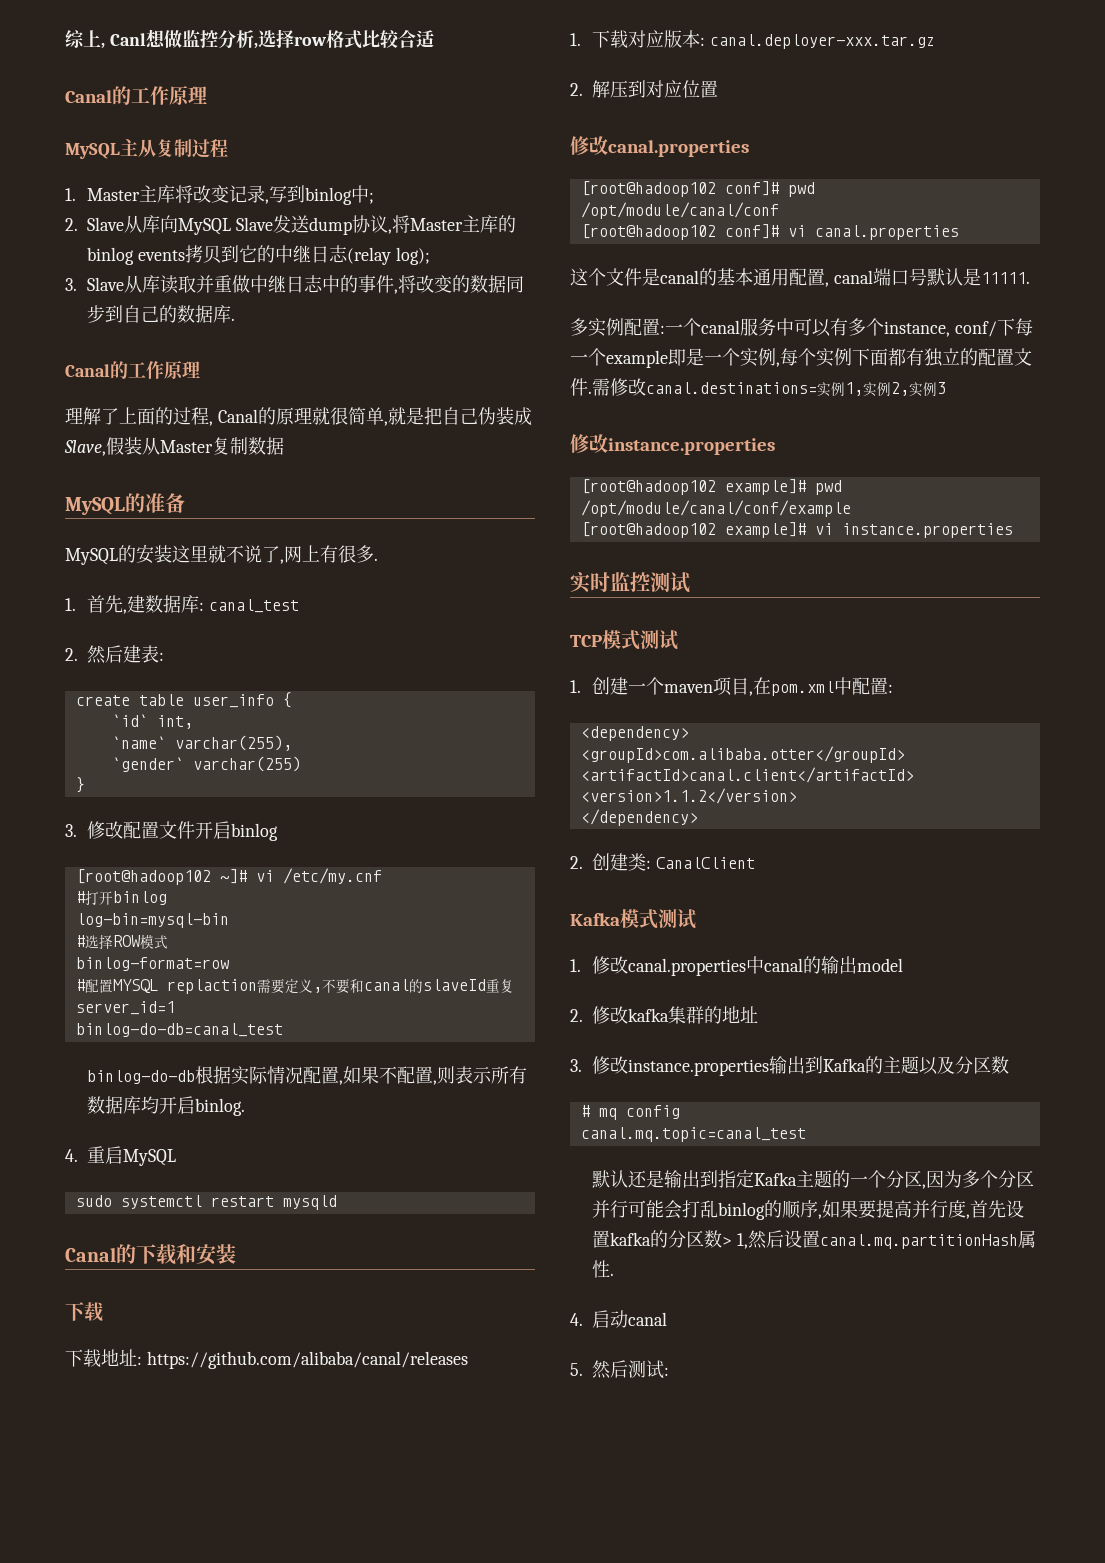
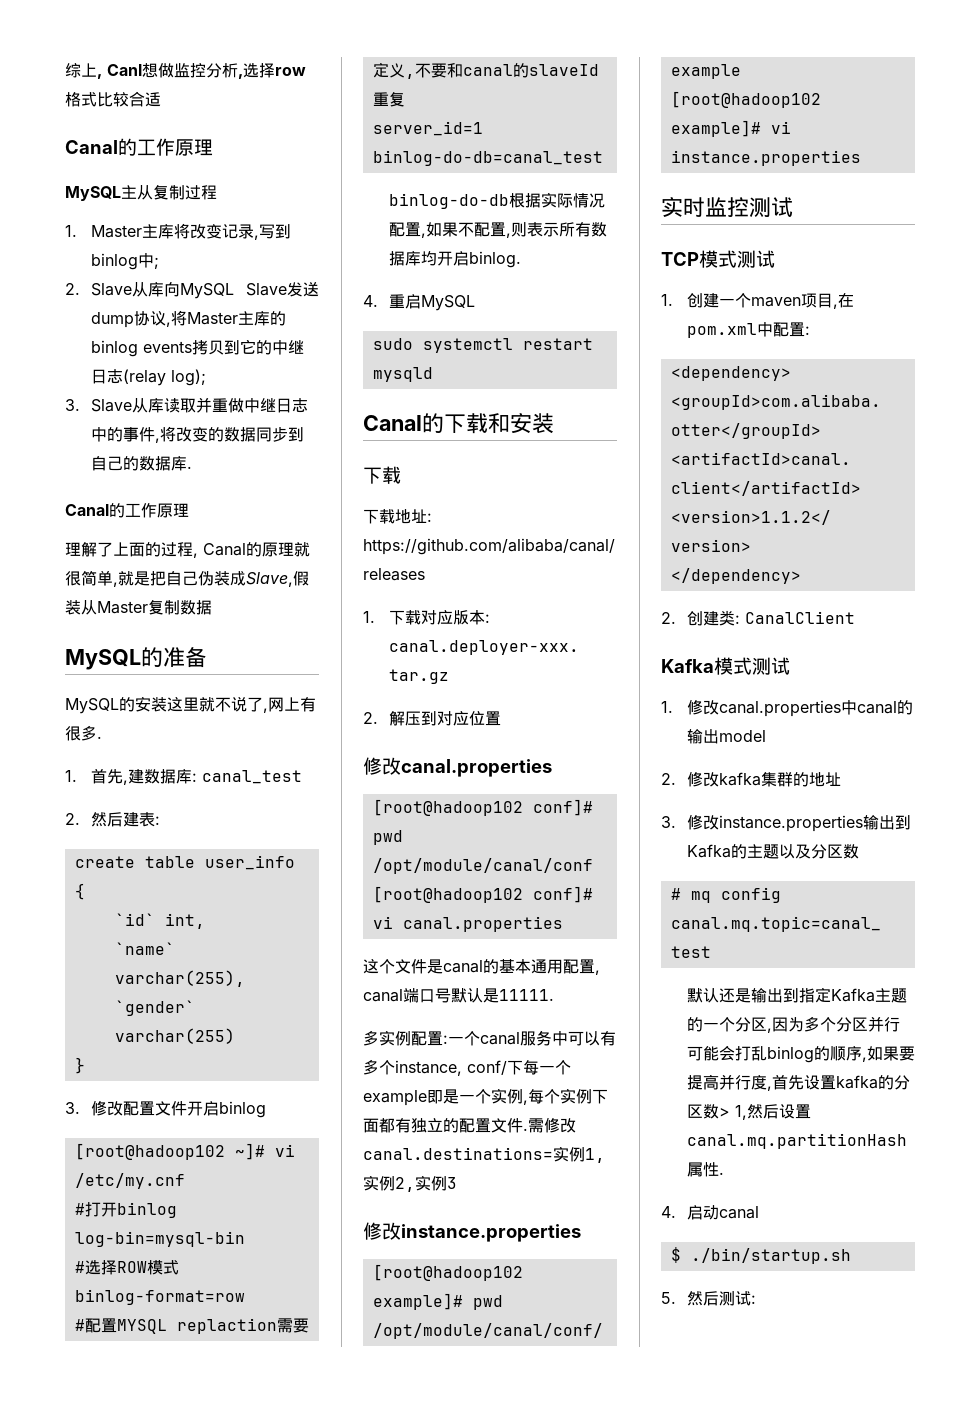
+ $ ./bin/startup.sh

